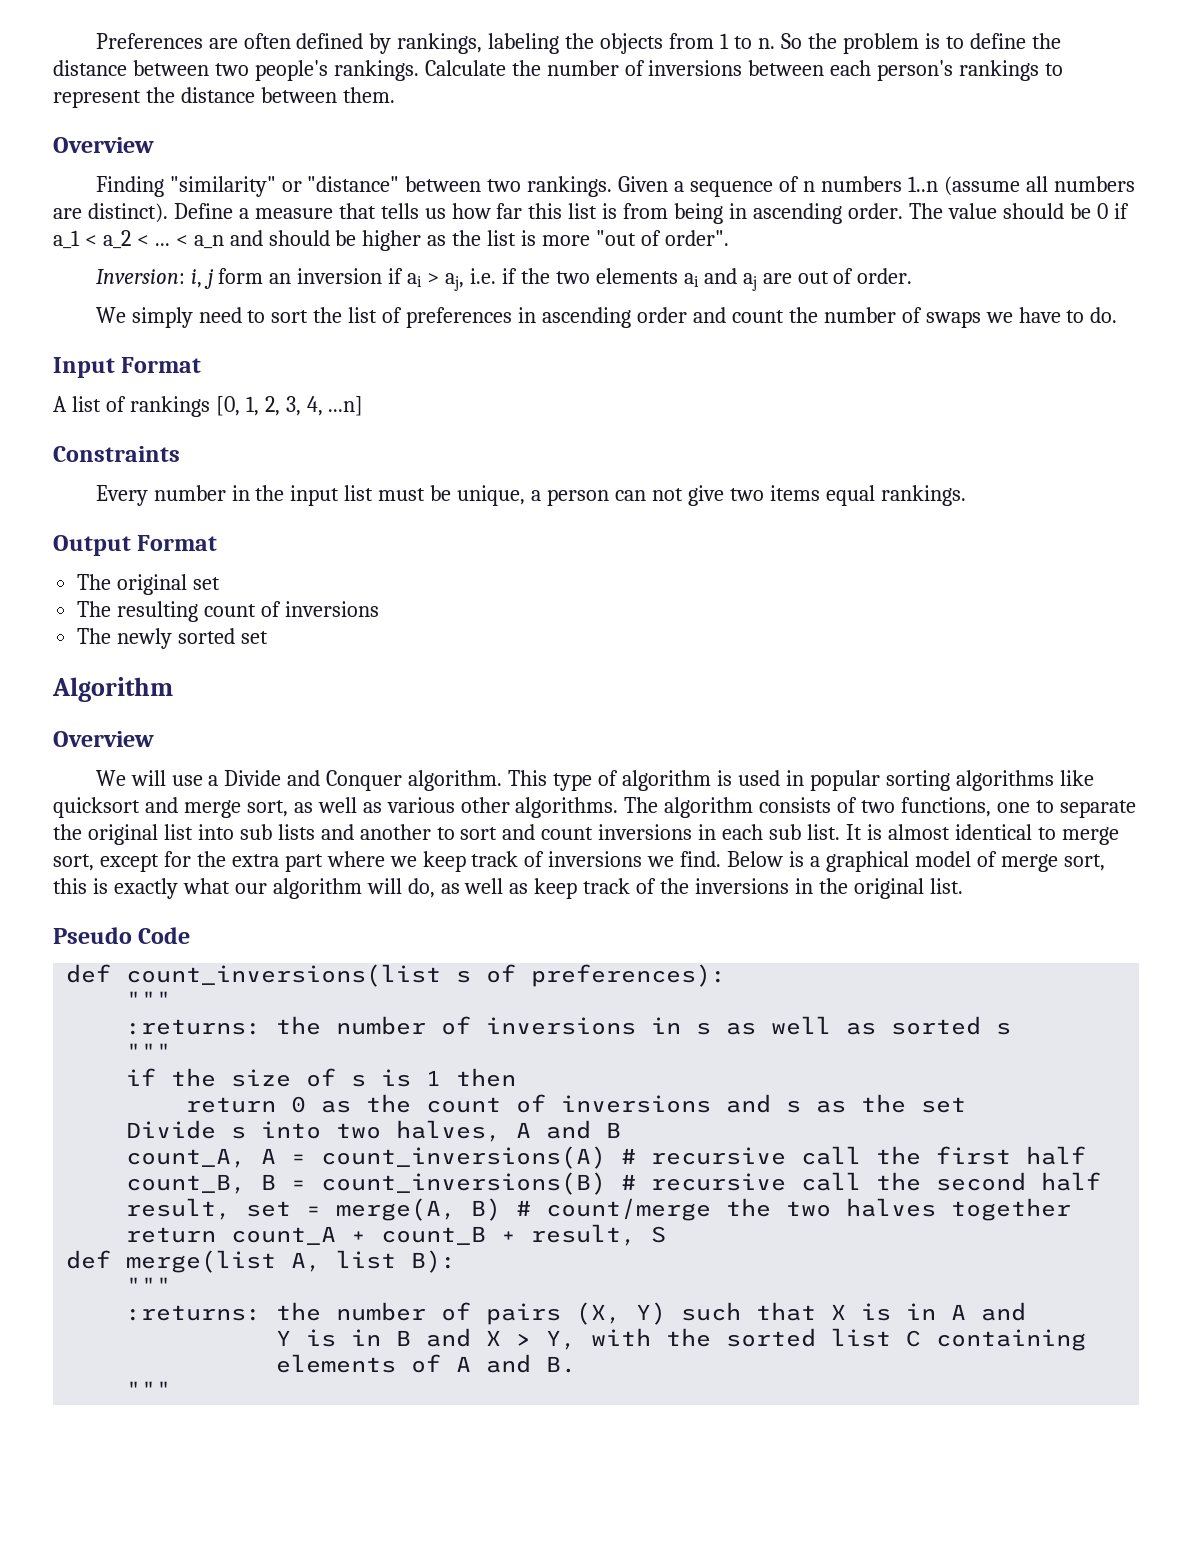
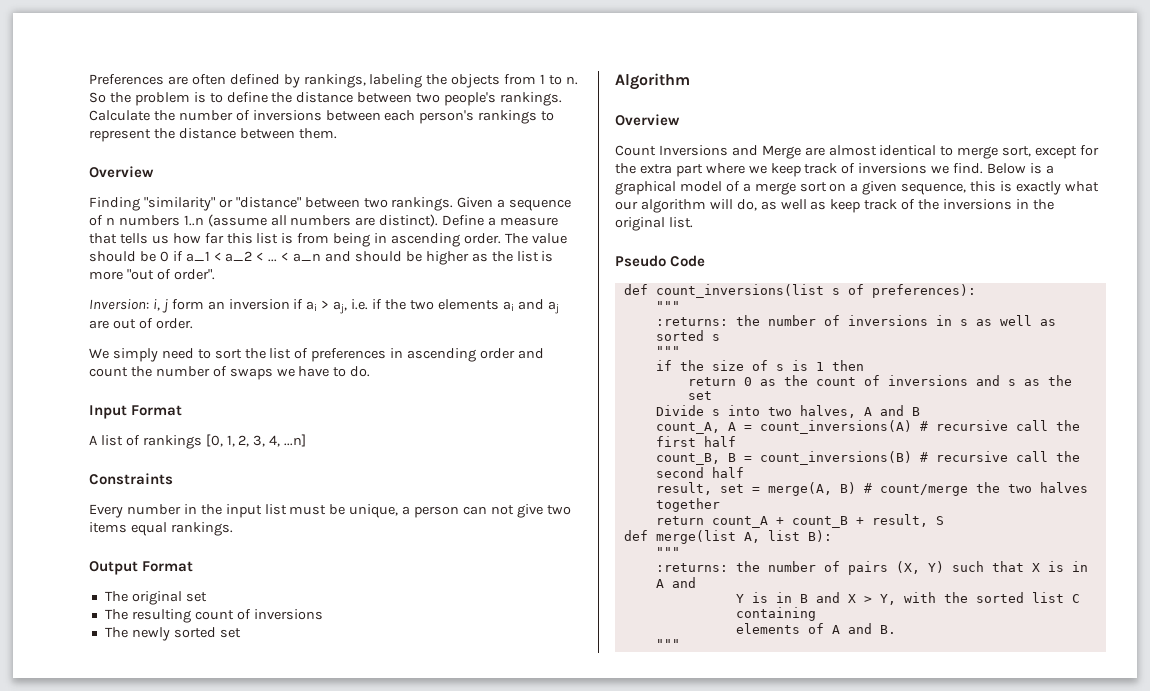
- We will use a Divide and Conquer algorithm. This type of algorithm is used in popular sorting algorithms like quicksort and merge sort, as well as various other algorithms. The algorithm consists of two functions, one to separate the original list into sub lists and another to sort and count inversions in each sub list. It is almost identical to merge sort, except for the extra part where we keep track of inversions we find.
+ Count Inversions and Merge are almost identical to merge sort, except for the extra part where we keep track of inversions we find.
- Below is a graphical model of merge sort, this is exactly what our algorithm will do, as well as keep track of the inversions in the original list.
+ Below is a graphical model of a merge sort on a given sequence, this is exactly what our algorithm will do, as well as keep track of the inversions in the original list.

